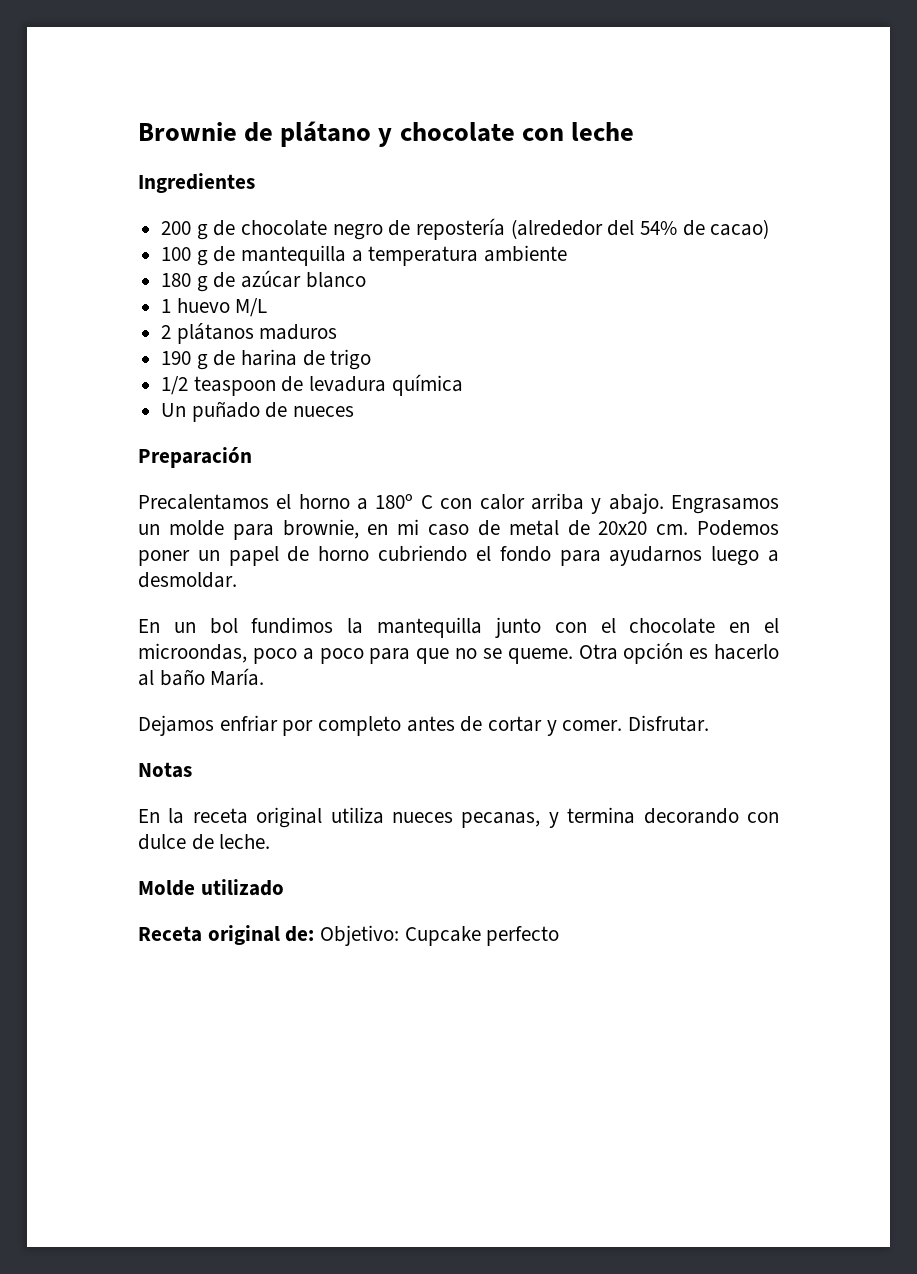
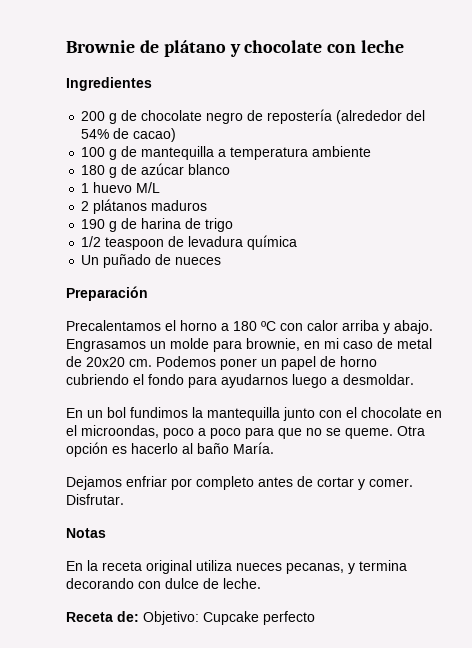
- Precalentamos el horno a 180º C con calor arriba y abajo.
+ Precalentamos el horno a 180 ºC con calor arriba y abajo.
- Molde utilizado
- Receta original de: Objetivo: Cupcake perfecto
+ Receta de: Objetivo: Cupcake perfecto

